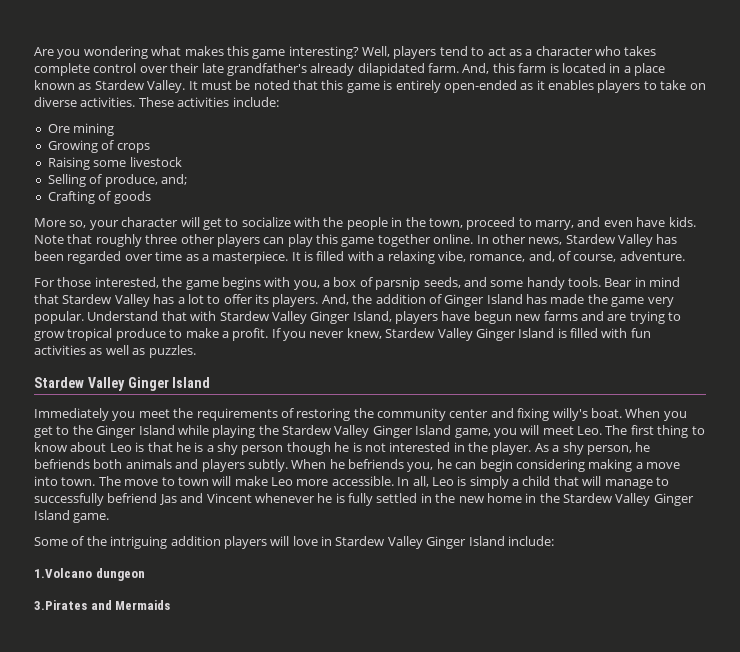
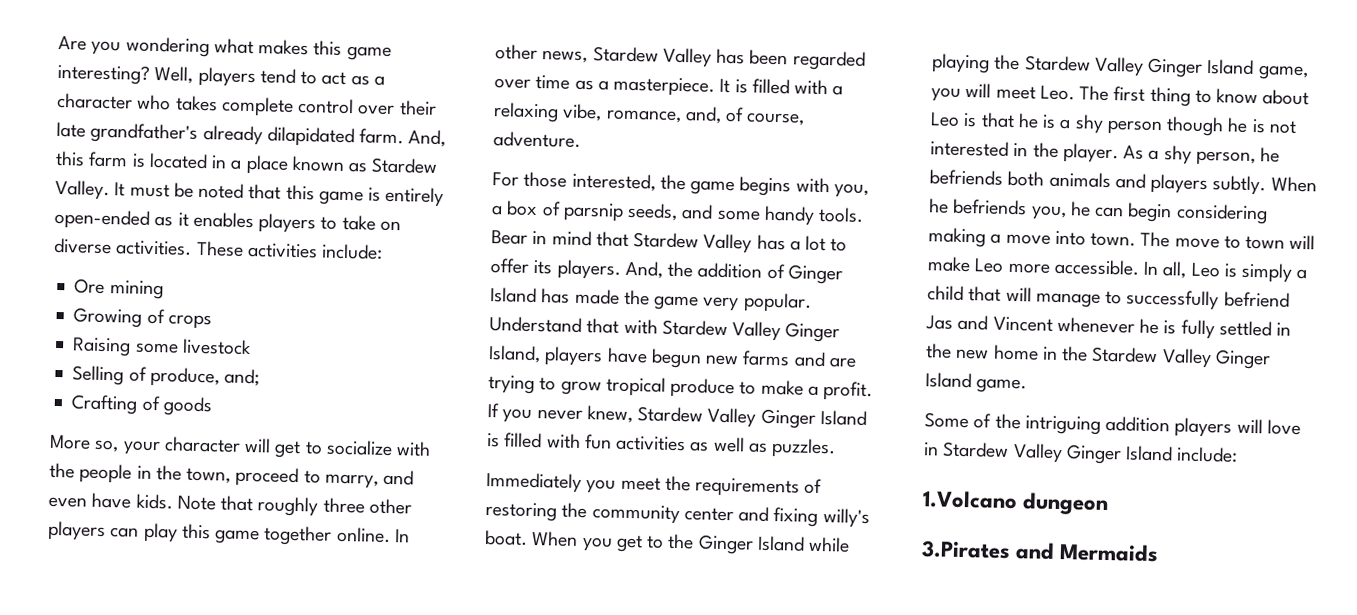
  If you never knew, Stardew Valley Ginger Island is filled with fun activities as well as puzzles.
- Stardew Valley Ginger Island

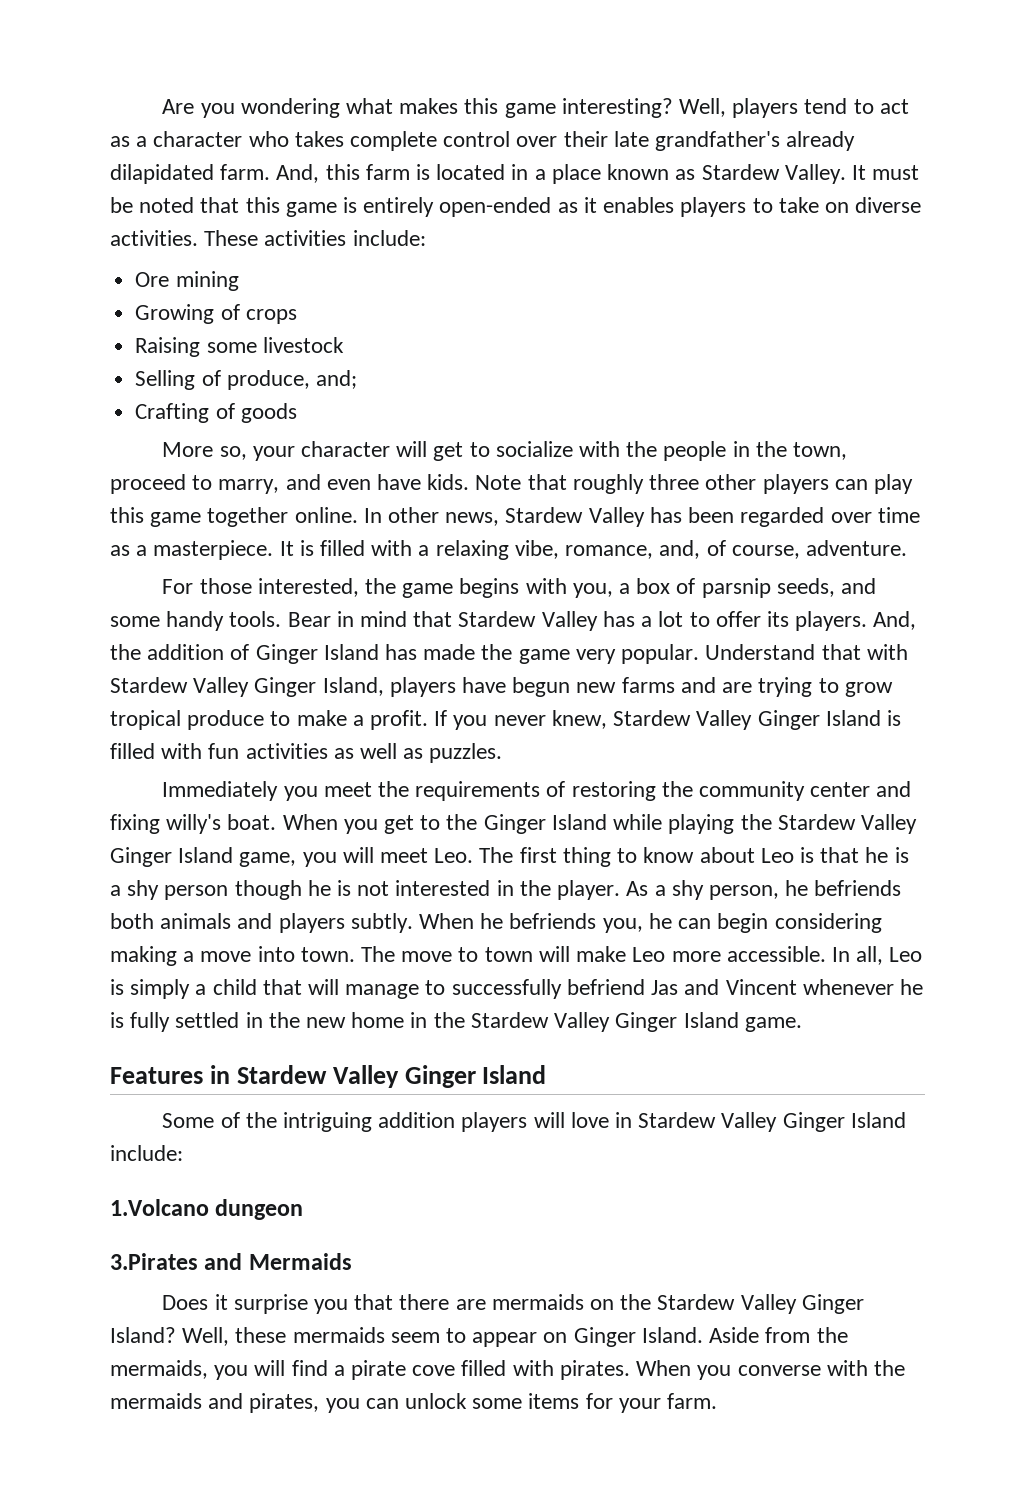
+ Features in Stardew Valley Ginger Island
+ Does it surprise you that there are mermaids on the Stardew Valley Ginger Island? Well, these mermaids seem to appear on Ginger Island. Aside from the mermaids, you will find a pirate cove filled with pirates. When you converse with the mermaids and pirates, you can unlock some items for your farm.

